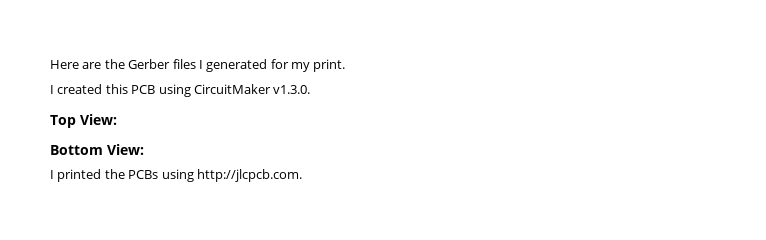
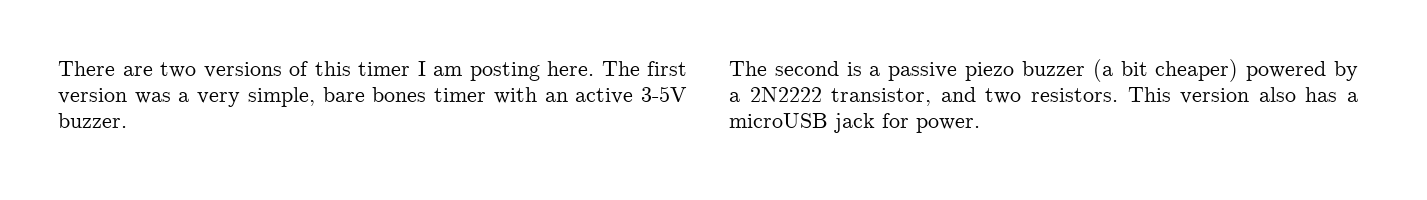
- Here are the Gerber files I generated for my print.
- I created this PCB using CircuitMaker v1.3.0.
- Top View:
- Bottom View:
- I printed the PCBs using http://jlcpcb.com.
+ There are two versions of this timer I am posting here. The first version was a very simple, bare bones timer with an active 3-5V buzzer.
+ The second is a passive piezo buzzer (a bit cheaper) powered by a 2N2222 transistor, and two resistors. This version also has a microUSB jack for power.

